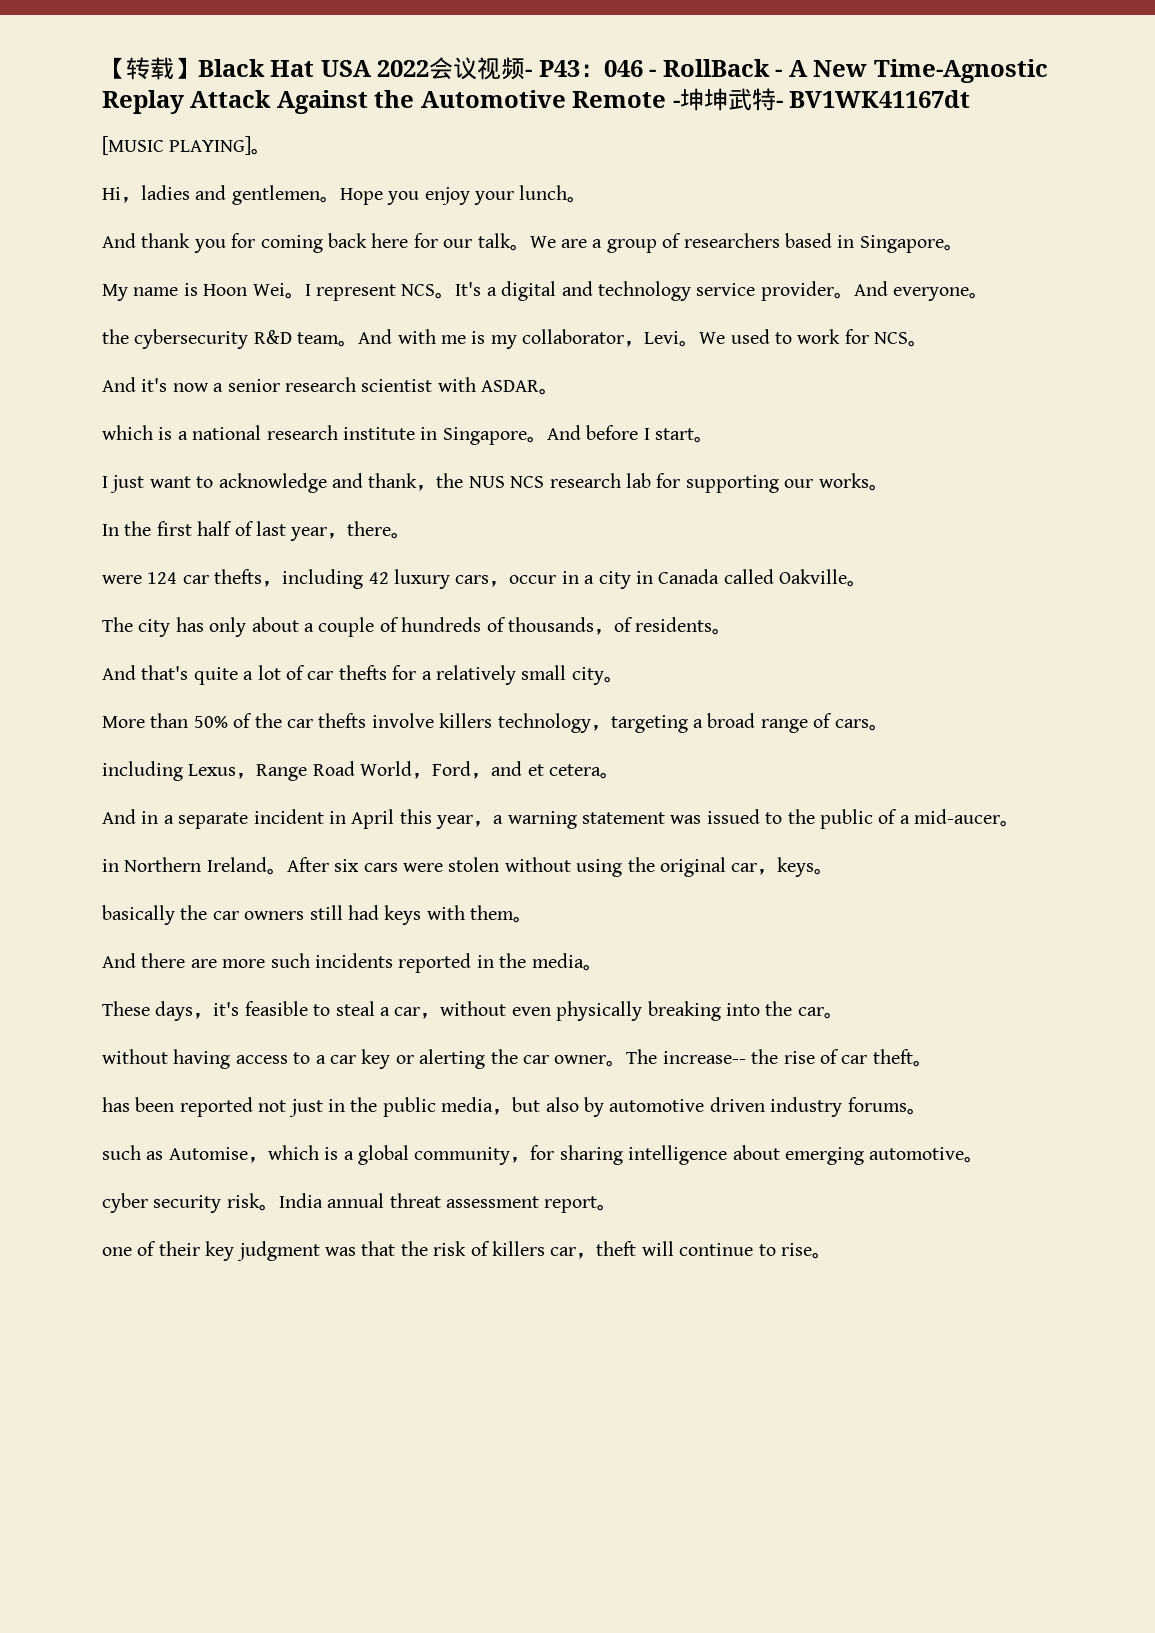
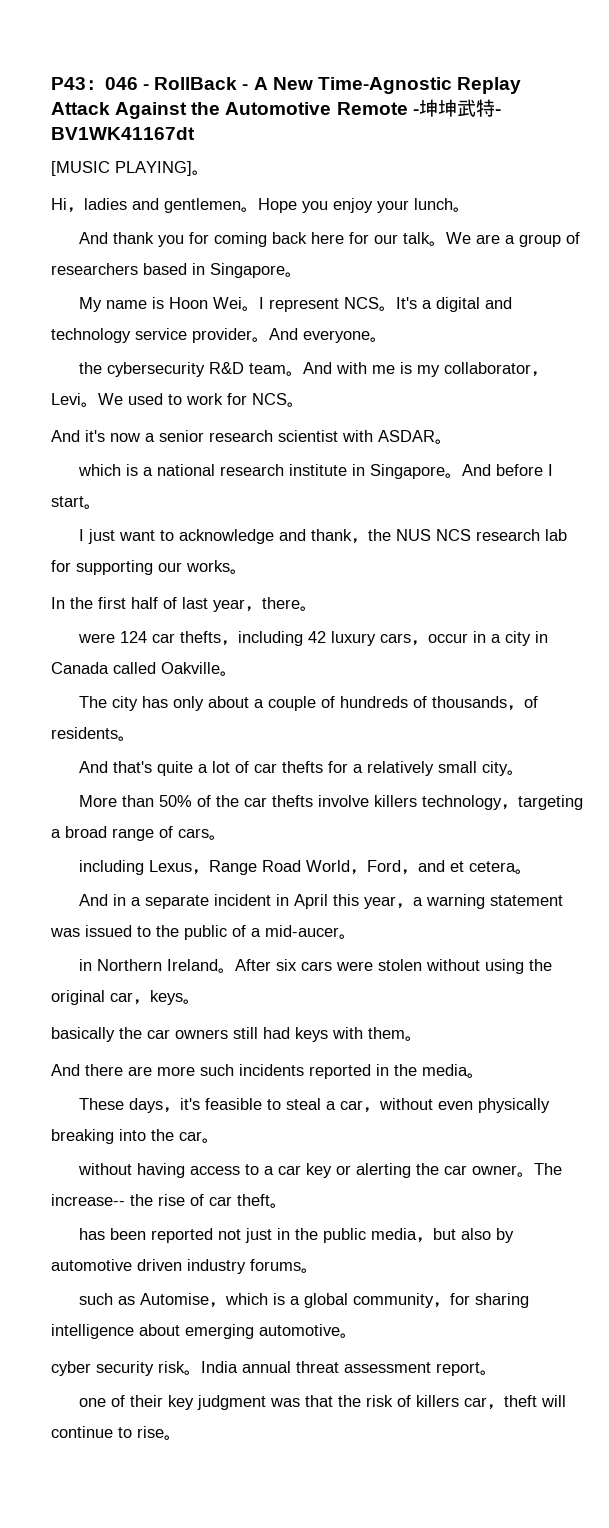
- 【转载】Black Hat USA 2022会议视频- P43：046 - RollBack - A New Time-Agnostic Replay Attack Against the Automotive Remote -坤坤武特- BV1WK41167dt
+ P43：046 - RollBack - A New Time-Agnostic Replay Attack Against the Automotive Remote -坤坤武特- BV1WK41167dt

